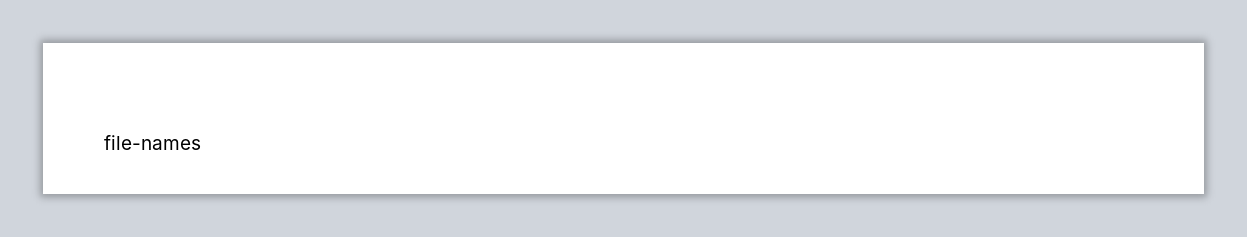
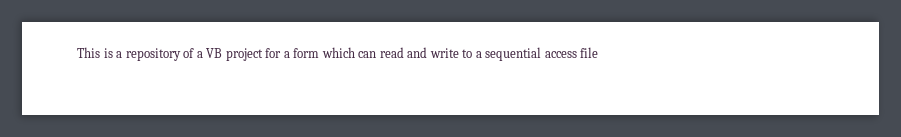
- file-names
+ This is a repository of a VB project for a form which can read and write to a sequential access file

